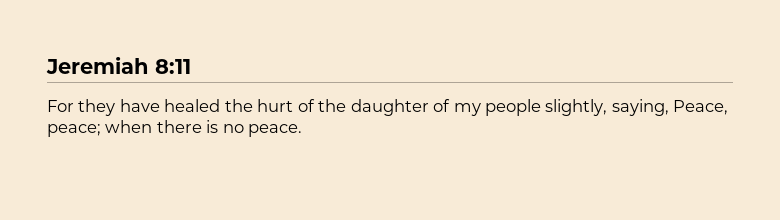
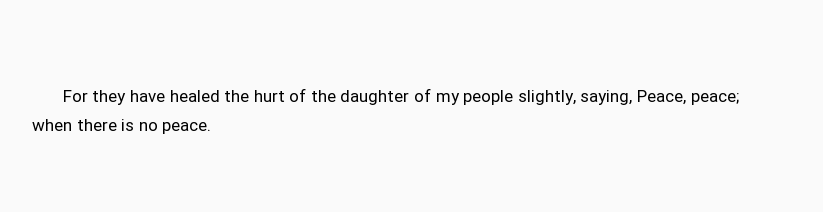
- Jeremiah 8:11

